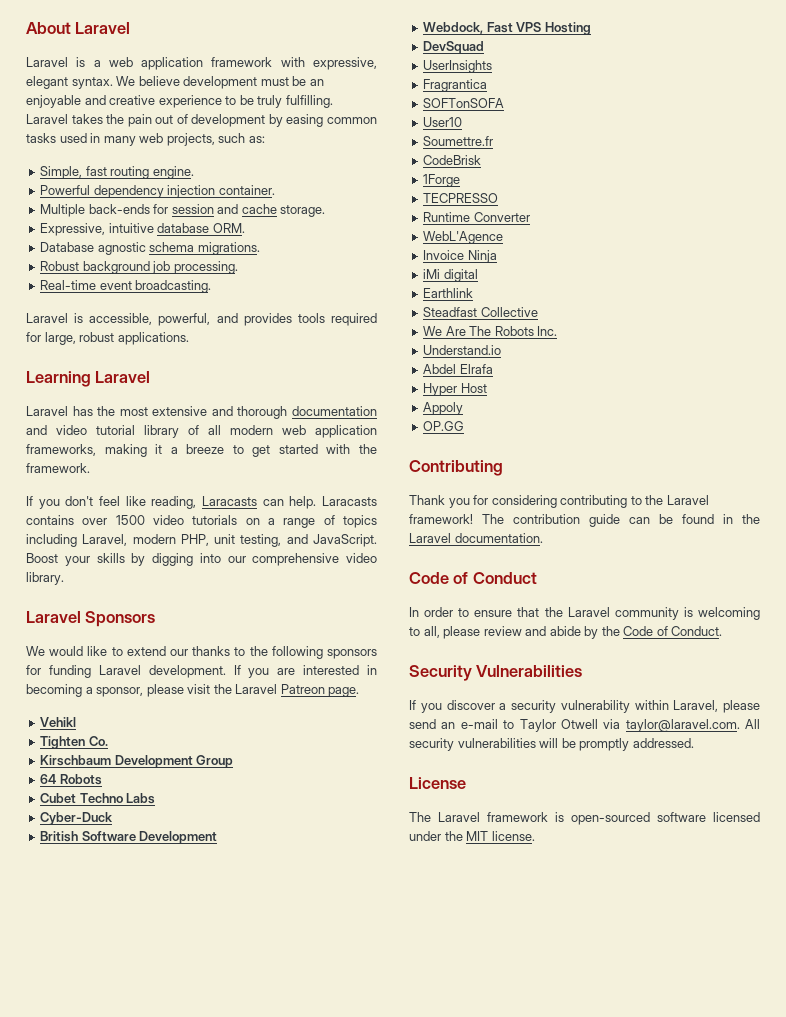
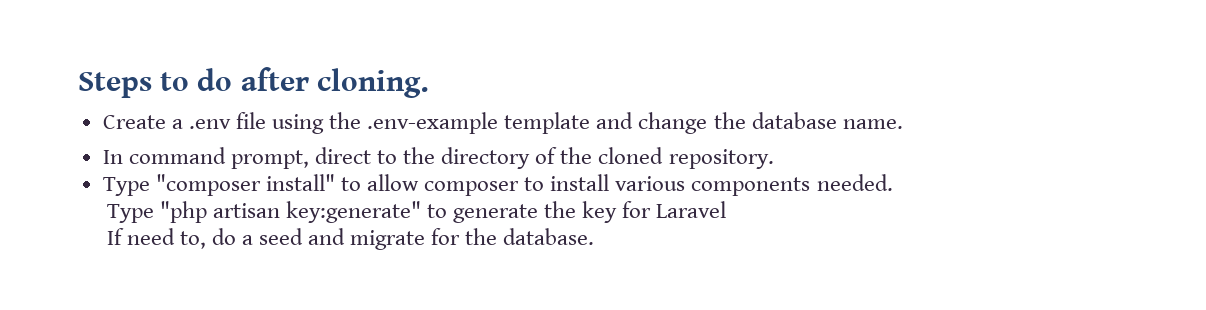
- About Laravel
- Laravel is a web application framework with expressive, elegant syntax. We believe development must be an enjoyable and creative experience to be truly fulfilling. Laravel takes the pain out of development by easing common tasks used in many web projects, such as:
- Simple, fast routing engine.
- Powerful dependency injection container.
- Multiple back-ends for session and cache storage.
- Expressive, intuitive database ORM.
- Database agnostic schema migrations.
- Robust background job processing.
- Real-time event broadcasting.
- Laravel is accessible, powerful, and provides tools required for large, robust applications.
- Learning Laravel
- Laravel has the most extensive and thorough documentation and video tutorial library of all modern web application frameworks, making it a breeze to get started with the framework.
- If you don't feel like reading, Laracasts can help. Laracasts contains over 1500 video tutorials on a range of topics including Laravel, modern PHP, unit testing, and JavaScript. Boost your skills by digging into our comprehensive video library.
- Laravel Sponsors
- We would like to extend our thanks to the following sponsors for funding Laravel development. If you are interested in becoming a sponsor, please visit the Laravel Patreon page.
- Vehikl
- Tighten Co.
- Kirschbaum Development Group
- 64 Robots
- Cubet Techno Labs
- Cyber-Duck
- British Software Development
- Webdock, Fast VPS Hosting
- DevSquad
- UserInsights
- Fragrantica
- SOFTonSOFA
- User10
- Soumettre.fr
- CodeBrisk
- 1Forge
- TECPRESSO
- Runtime Converter
- WebL'Agence
- Invoice Ninja
- iMi digital
- Earthlink
- Steadfast Collective
- We Are The Robots Inc.
- Understand.io
- Abdel Elrafa
- Hyper Host
- Appoly
- OP.GG
- Contributing
- Thank you for considering contributing to the Laravel framework! The contribution guide can be found in the Laravel documentation.
- Code of Conduct
- In order to ensure that the Laravel community is welcoming to all, please review and abide by the Code of Conduct.
- Security Vulnerabilities
- If you discover a security vulnerability within Laravel, please send an e-mail to Taylor Otwell via taylor@laravel.com. All security vulnerabilities will be promptly addressed.
- License
- The Laravel framework is open-sourced software licensed under the MIT license.
+ Steps to do after cloning.
+ Create a .env file using the .env-example template and change the database name.
+ In command prompt, direct to the directory of the cloned repository.
+ Type "composer install" to allow composer to install various components needed.
+ Type "php artisan key:generate" to generate the key for Laravel
+ If need to, do a seed and migrate for the database.

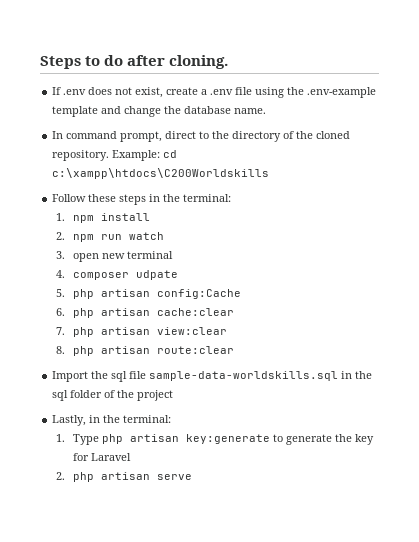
- Create a .env file using the .env-example template and change the database name.
+ If .env does not exist, create a .env file using the .env-example template and change the database name.
- In command prompt, direct to the directory of the cloned repository.
- Type "composer install" to allow composer to install various components needed.
- Type "php artisan key:generate" to generate the key for Laravel
+ In command prompt, direct to the directory of the cloned repository. Example: cd c:\xampp\htdocs\C200Worldskills
+ Follow these steps in the terminal:
+ 1. npm install
+ 2. npm run watch
+ 3. open new terminal
+ 4. composer udpate
+ 5. php artisan config:Cache
+ 6. php artisan cache:clear
+ 7. php artisan view:clear
+ 8. php artisan route:clear
+ Import the sql file sample-data-worldskills.sql in the sql folder of the project
+ Lastly, in the terminal:
+ 1. Type php artisan key:generate to generate the key for Laravel
- If need to, do a seed and migrate for the database.
+ 2. php artisan serve

